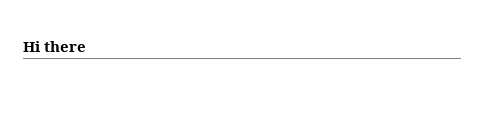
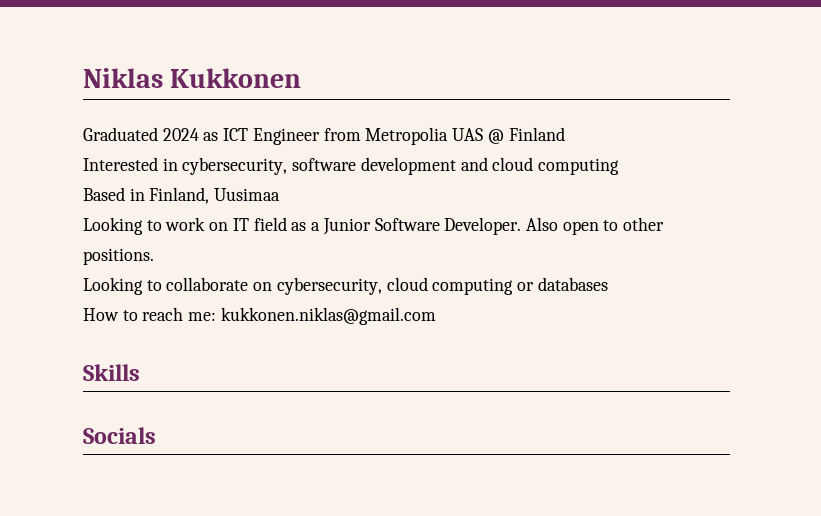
- Hi there
+ Niklas Kukkonen
+ Graduated 2024 as ICT Engineer from Metropolia UAS @ Finland
+ Interested in cybersecurity, software development and cloud computing
+ Based in Finland, Uusimaa
+ Looking to work on IT field as a Junior Software Developer. Also open to other positions.
+ Looking to collaborate on cybersecurity, cloud computing or databases
+ How to reach me: kukkonen.niklas@gmail.com
+ Skills
+ Socials

